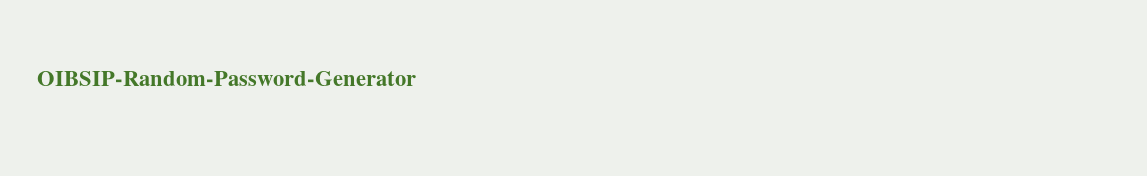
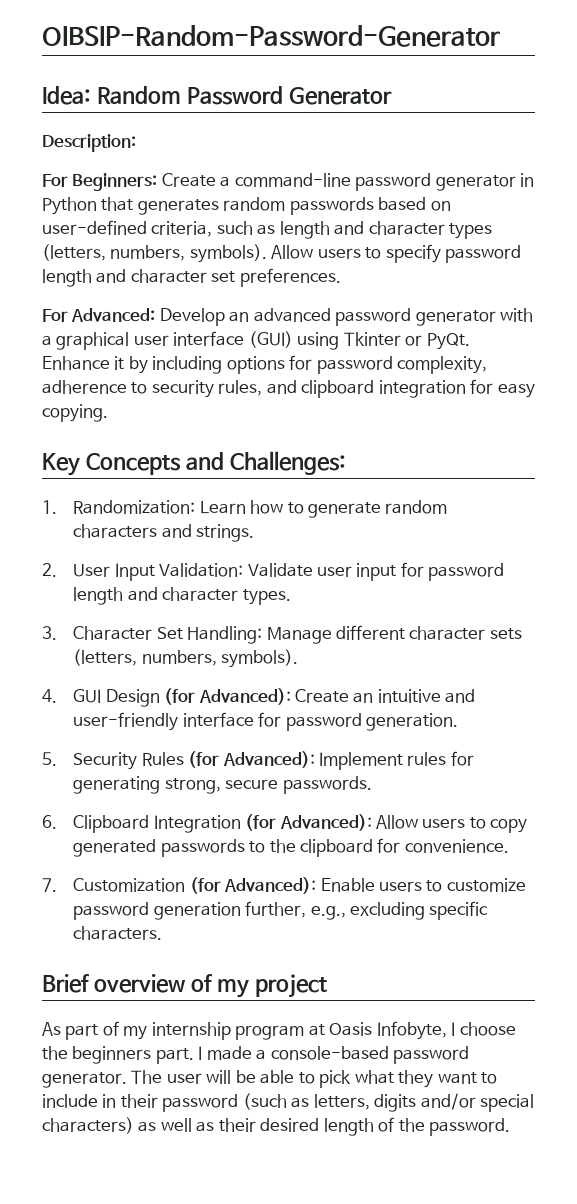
+ Idea: Random Password Generator
+ Description:
+ For Beginners: Create a command-line password generator in Python that generates random passwords based on user-defined criteria, such as length and character types (letters, numbers, symbols). Allow users to specify password length and character set preferences.
+ For Advanced: Develop an advanced password generator with a graphical user interface (GUI) using Tkinter or PyQt. Enhance it by including options for password complexity, adherence to security rules, and clipboard integration for easy copying.
+ Key Concepts and Challenges:
+ 1. Randomization: Learn how to generate random characters and strings.
+ 2. User Input Validation: Validate user input for password length and character types.
+ 3. Character Set Handling: Manage different character sets (letters, numbers, symbols).
+ 4. GUI Design (for Advanced): Create an intuitive and user-friendly interface for password generation.
+ 5. Security Rules (for Advanced): Implement rules for generating strong, secure passwords.
+ 6. Clipboard Integration (for Advanced): Allow users to copy generated passwords to the clipboard for convenience.
+ 7. Customization (for Advanced): Enable users to customize password generation further, e.g., excluding specific characters.
+ Brief overview of my project
+ As part of my internship program at Oasis Infobyte, I choose the beginners part. I made a console-based password generator. The user will be able to pick what they want to include in their password (such as letters, digits and/or special characters) as well as their desired length of the password.

